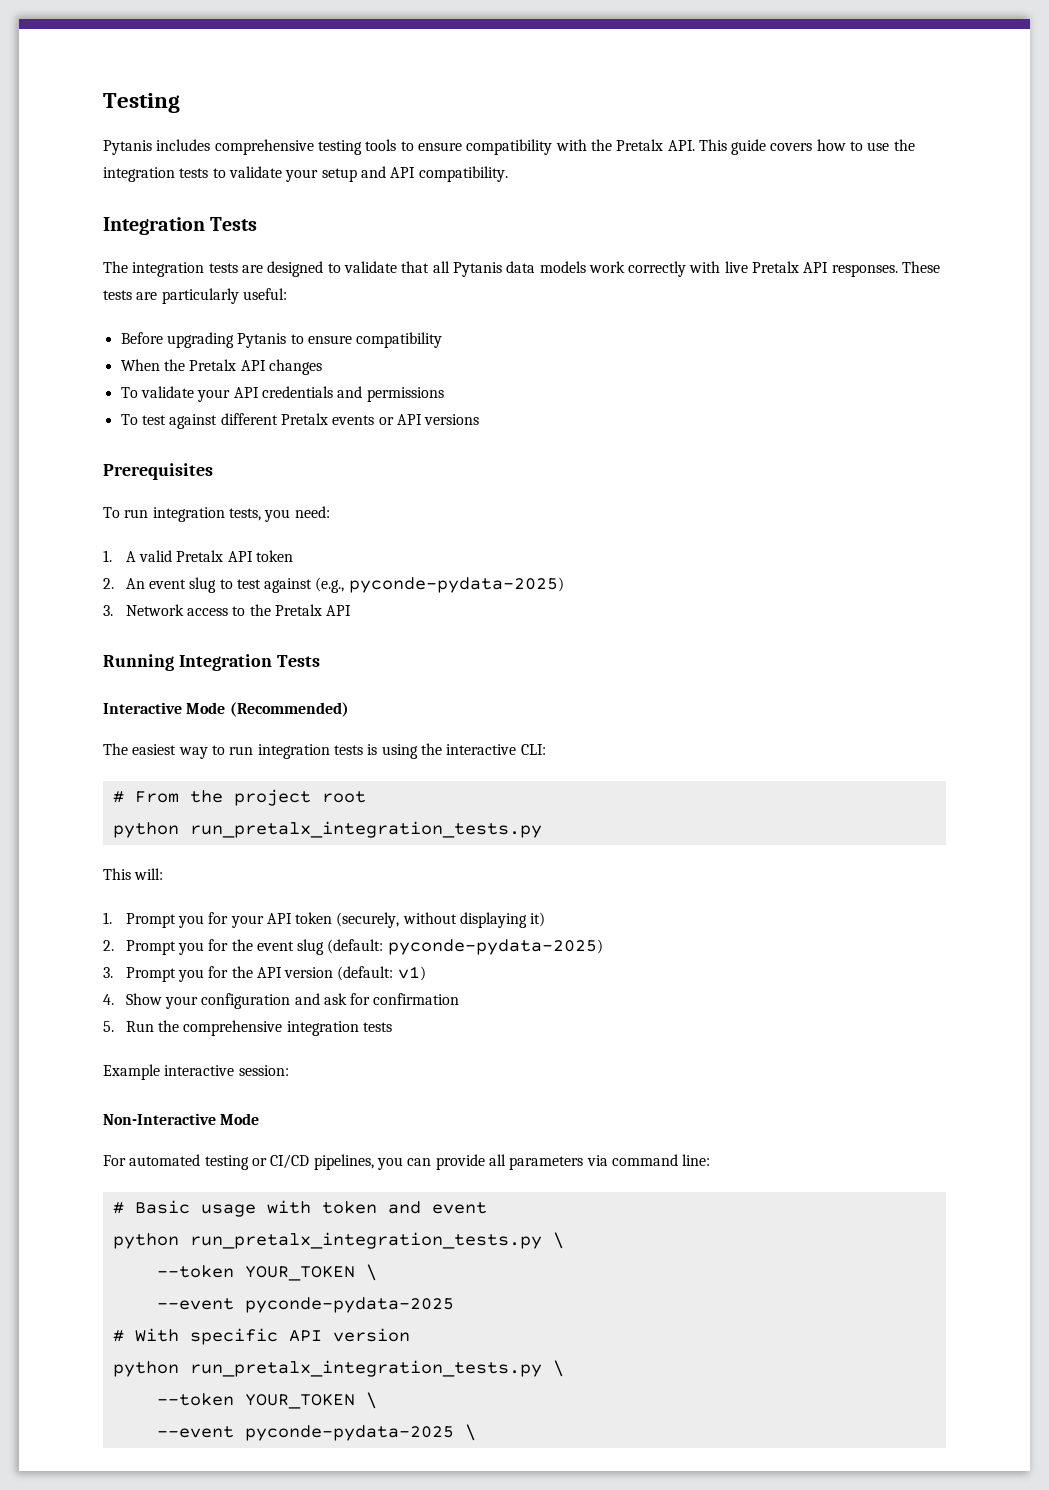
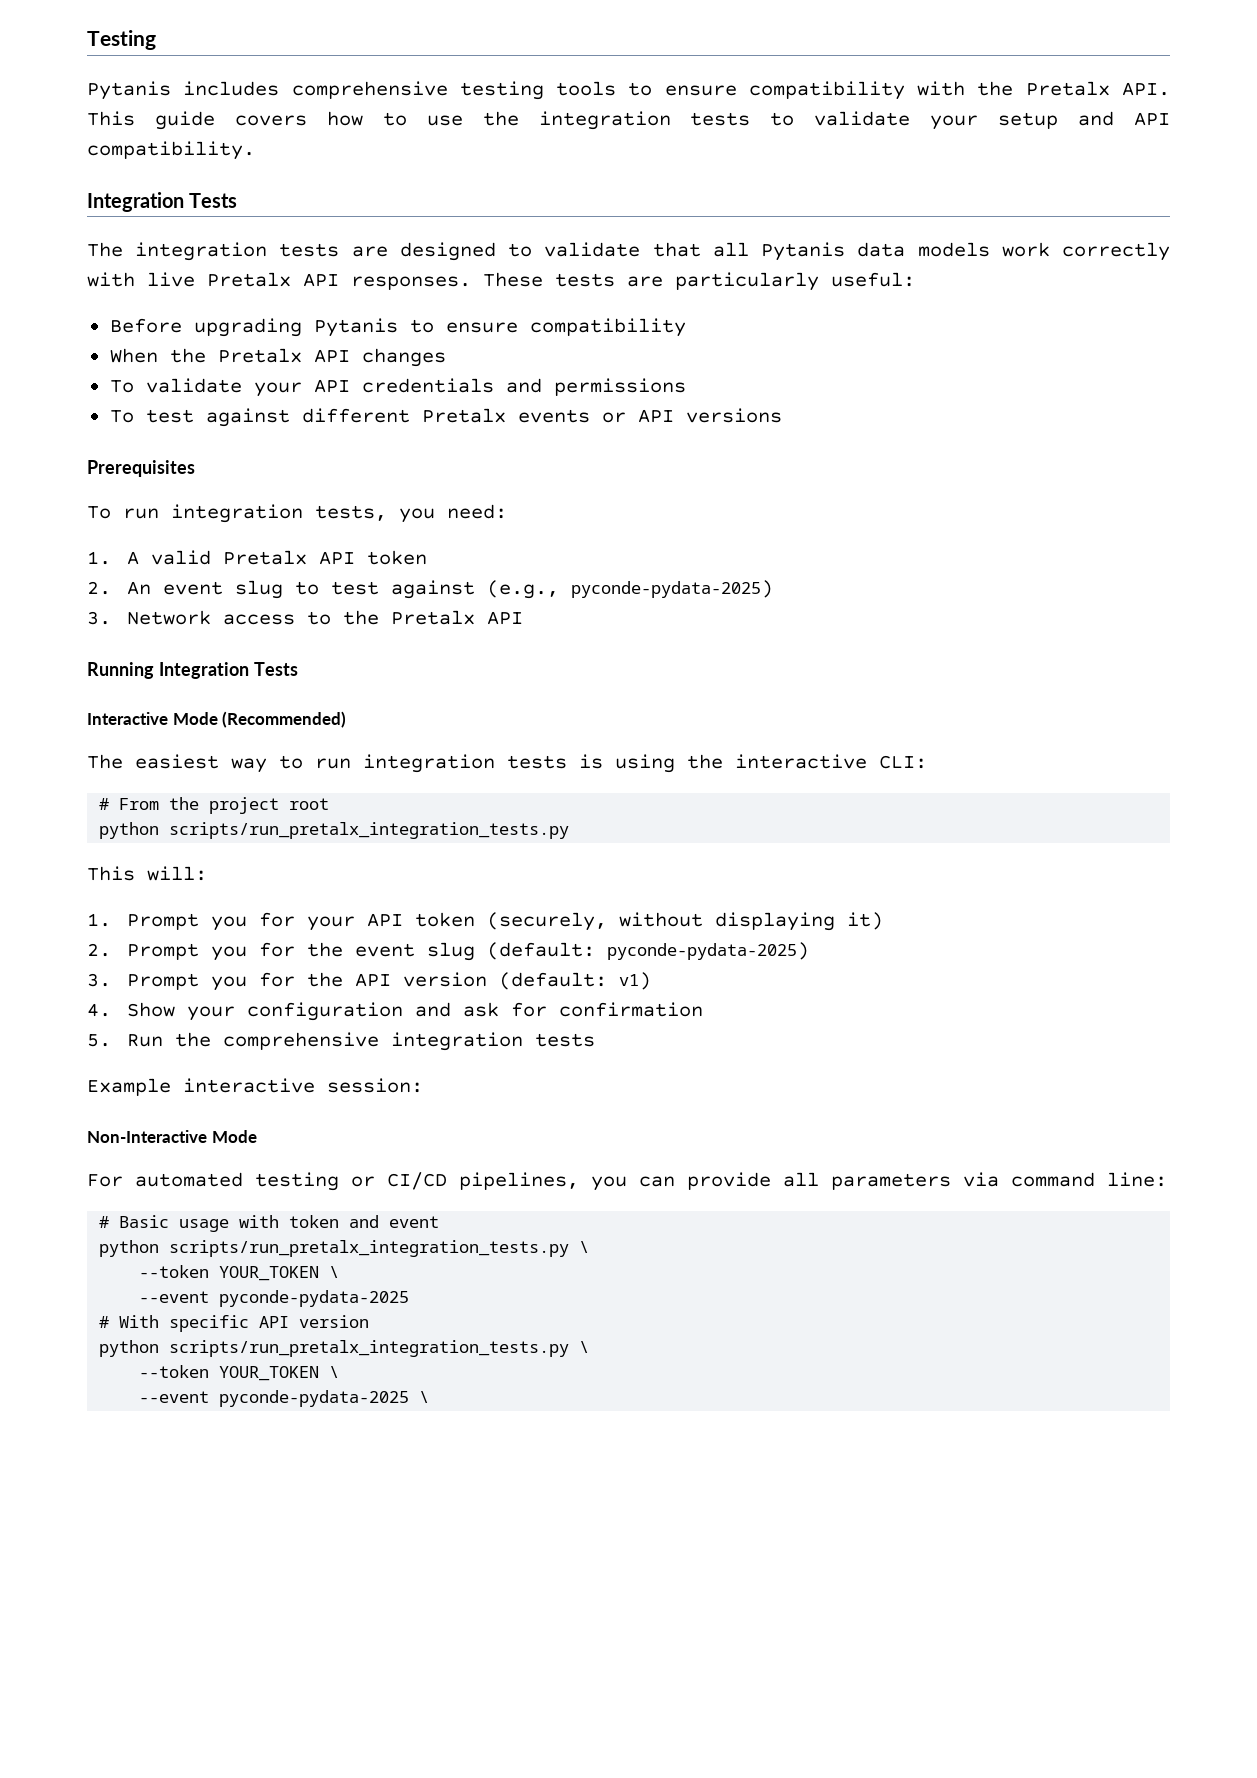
  # From the project root
- python run_pretalx_integration_tests.py
+ python scripts/run_pretalx_integration_tests.py
  # Basic usage with token and event
- python run_pretalx_integration_tests.py \
+ python scripts/run_pretalx_integration_tests.py \
  # With specific API version
- python run_pretalx_integration_tests.py \
+ python scripts/run_pretalx_integration_tests.py \

